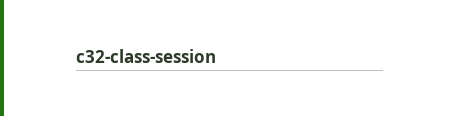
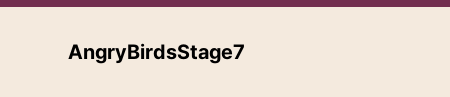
- c32-class-session
+ AngryBirdsStage7

